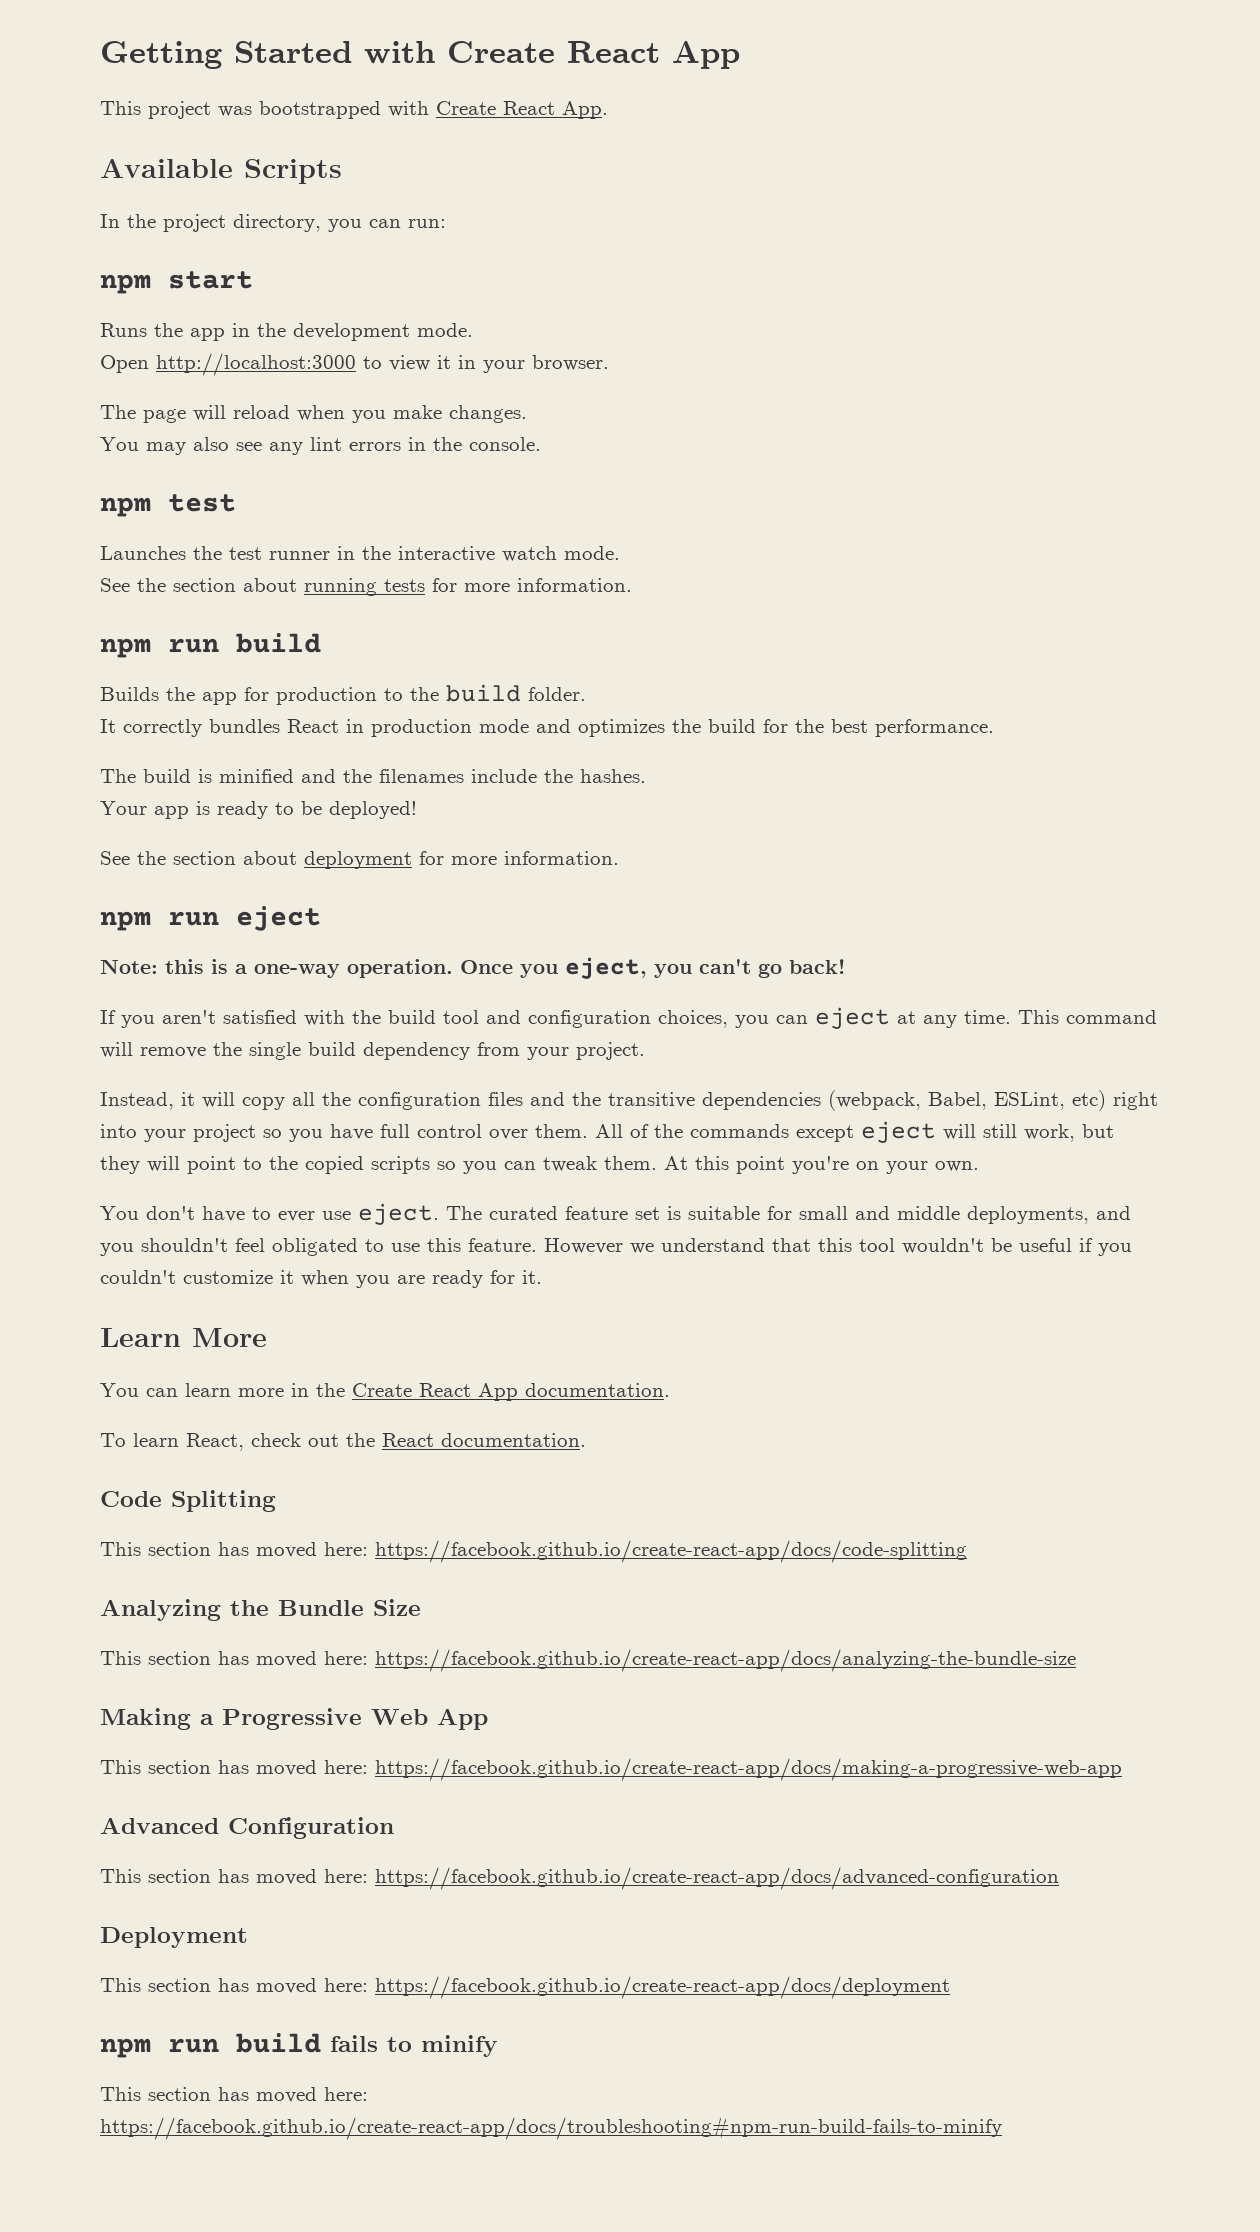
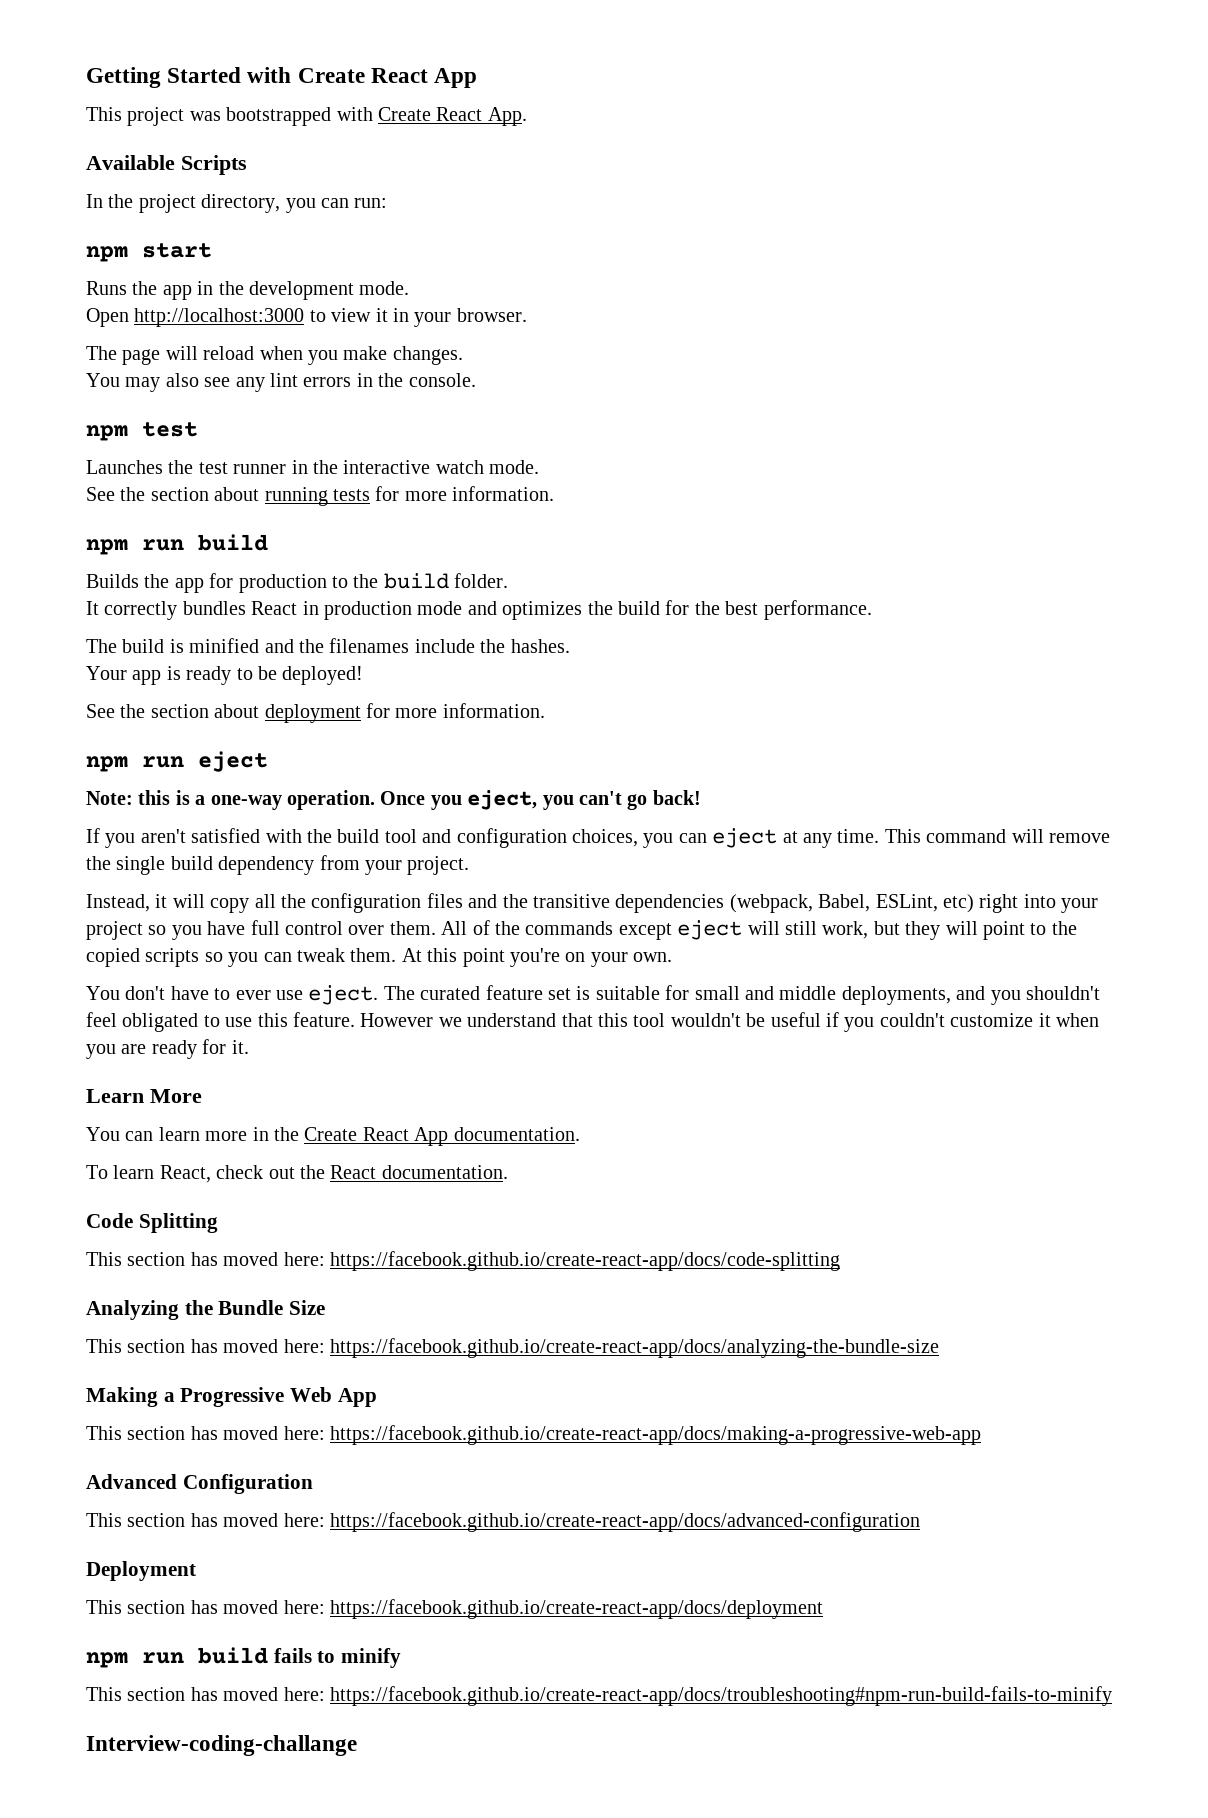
+ Interview-coding-challange

